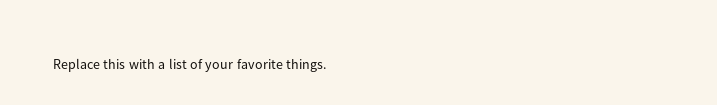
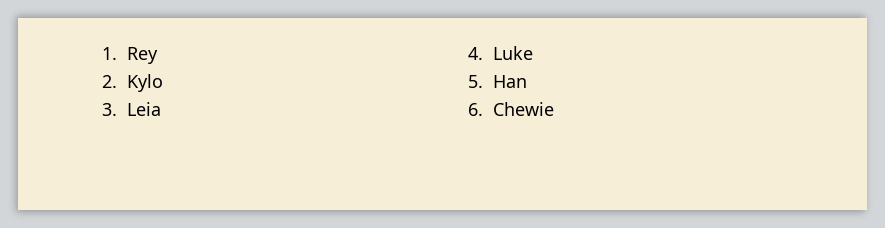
- Replace this with a list of your favorite things.
+ 1. Rey
+ 2. Kylo
+ 3. Leia
+ 4. Luke
+ 5. Han
+ 6. Chewie

